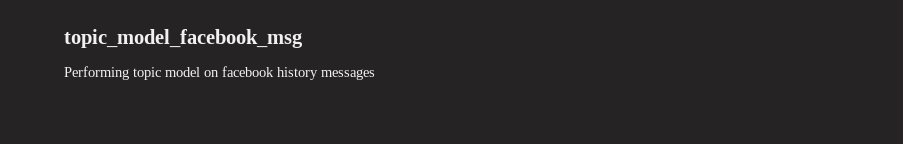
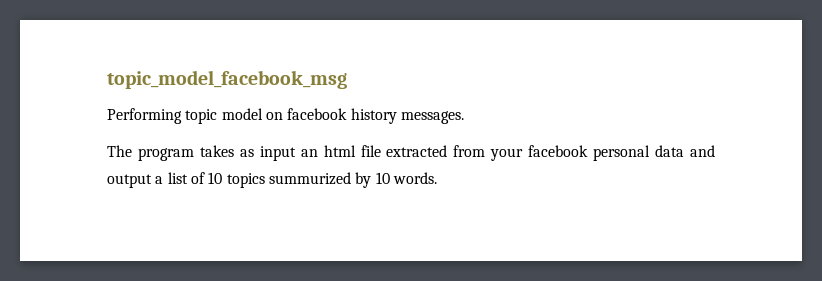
- Performing topic model on facebook history messages
+ Performing topic model on facebook history messages.
+ The program takes as input an html file extracted from your facebook personal data and output a list of 10 topics summurized by 10 words.

